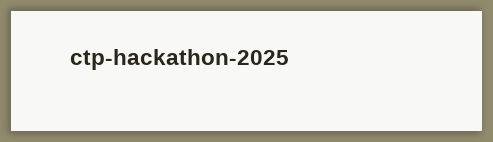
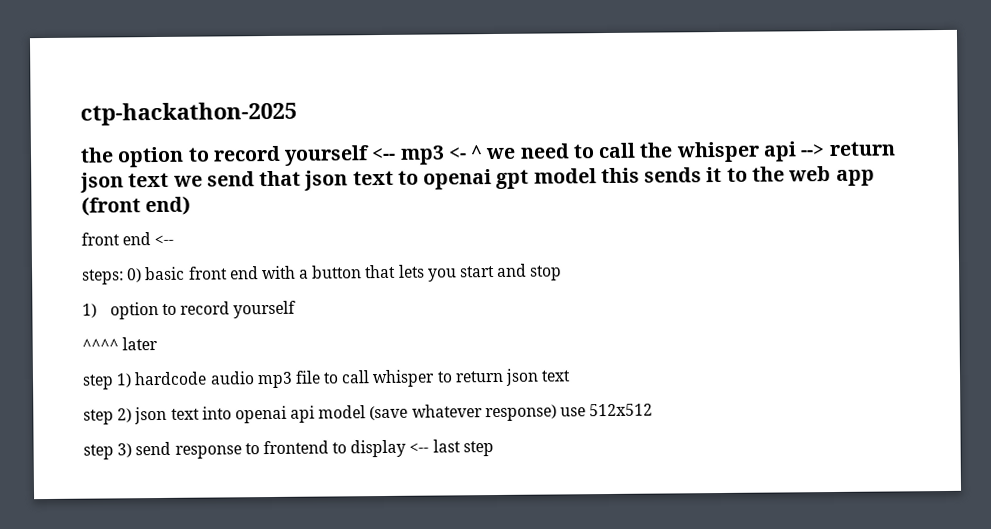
+ the option to record yourself <-- mp3 <- ^ we need to call the whisper api --> return json text we send that json text to openai gpt model this sends it to the web app (front end)
+ front end <--
+ steps: 0) basic front end with a button that lets you start and stop
+ 1) option to record yourself
+ ^^^^ later
+ step 1) hardcode audio mp3 file to call whisper to return json text
+ step 2) json text into openai api model (save whatever response) use 512x512
+ step 3) send response to frontend to display <-- last step

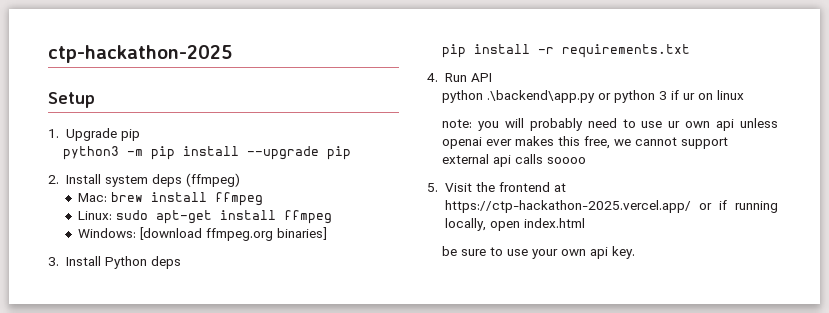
- the option to record yourself <-- mp3 <- ^ we need to call the whisper api --> return json text we send that json text to openai gpt model this sends it to the web app (front end)
- front end <--
- steps: 0) basic front end with a button that lets you start and stop
- 1) option to record yourself
- ^^^^ later
- step 1) hardcode audio mp3 file to call whisper to return json text
- step 2) json text into openai api model (save whatever response) use 512x512
- step 3) send response to frontend to display <-- last step
+ Setup
+ 1. Upgrade pip
+ python3 -m pip install --upgrade pip
+ 2. Install system deps (ffmpeg)
+ Mac: brew install ffmpeg
+ Linux: sudo apt-get install ffmpeg
+ Windows: [download ffmpeg.org binaries]
+ 3. Install Python deps
+ pip install -r requirements.txt
+ 4. Run API
+ python .\backend\app.py or python 3 if ur on linux
+ note: you will probably need to use ur own api unless openai ever makes this free, we cannot support external api calls soooo
+ 5. Visit the frontend at https://ctp-hackathon-2025.vercel.app/ or if running locally, open index.html
+ be sure to use your own api key.

